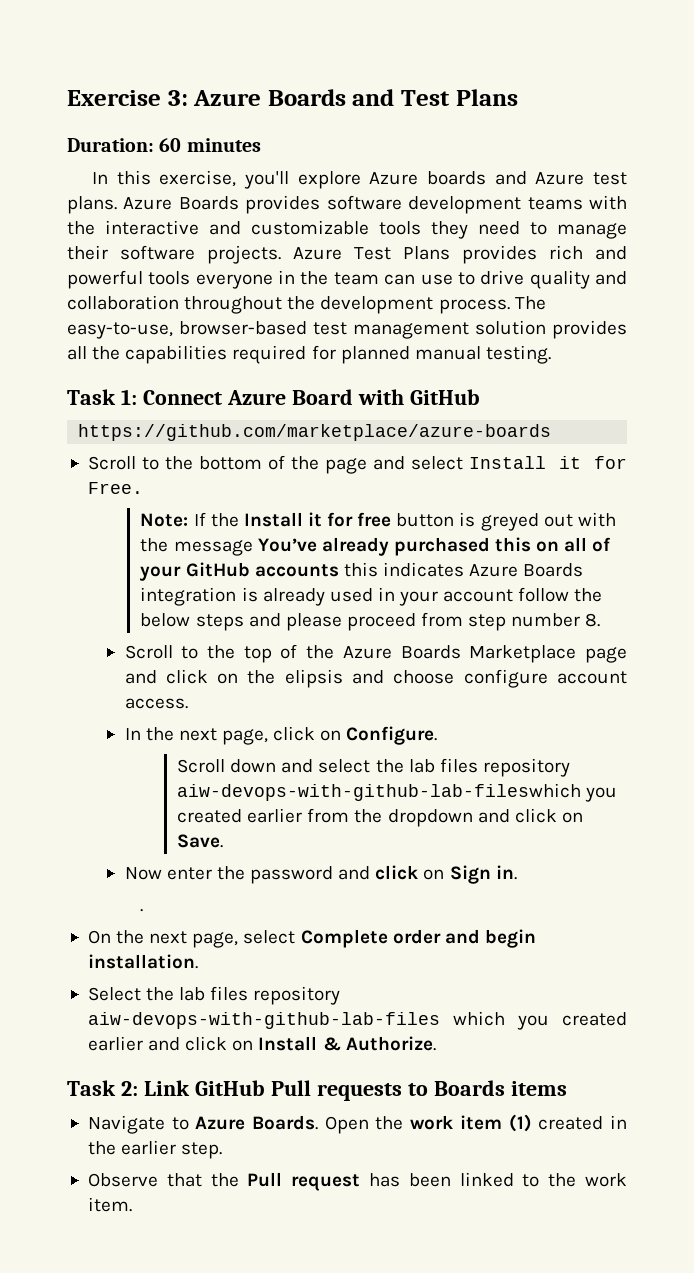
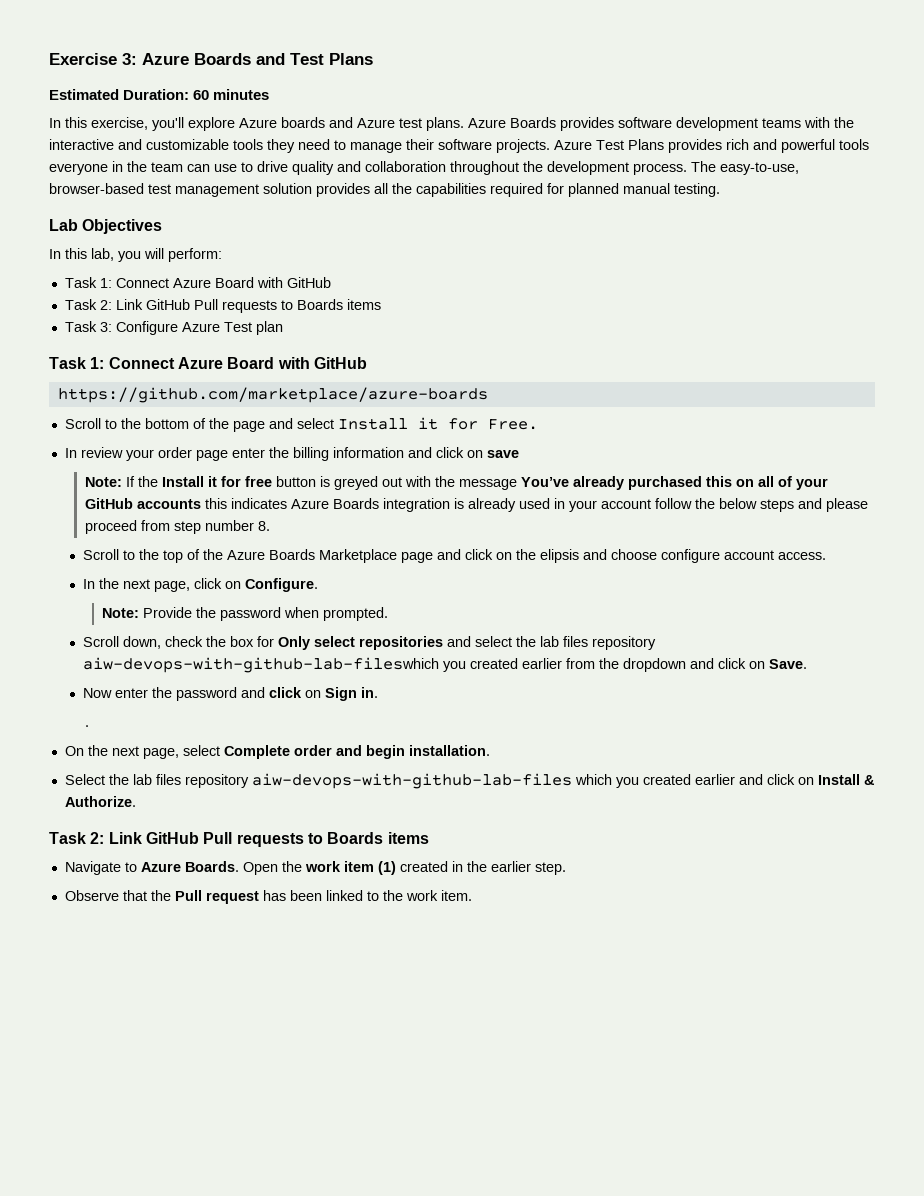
- Duration: 60 minutes
+ Estimated Duration: 60 minutes
+ Lab Objectives
+ In this lab, you will perform:
+ Task 1: Connect Azure Board with GitHub
+ Task 2: Link GitHub Pull requests to Boards items
+ Task 3: Configure Azure Test plan
+ In review your order page enter the billing information and click on save
- Scroll down and select the lab files repository aiw-devops-with-github-lab-fileswhich you created earlier from the dropdown and click on Save.
+ Note: Provide the password when prompted.
+ Scroll down, check the box for Only select repositories and select the lab files repository aiw-devops-with-github-lab-fileswhich you created earlier from the dropdown and click on Save.

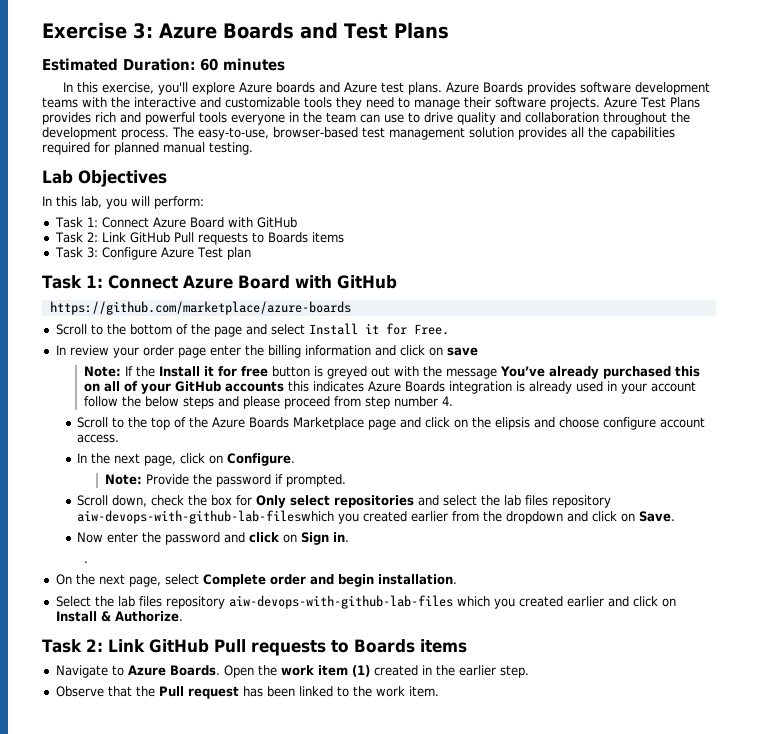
- Note: If the Install it for free button is greyed out with the message You’ve already purchased this on all of your GitHub accounts this indicates Azure Boards integration is already used in your account follow the below steps and please proceed from step number 8.
+ Note: If the Install it for free button is greyed out with the message You’ve already purchased this on all of your GitHub accounts this indicates Azure Boards integration is already used in your account follow the below steps and please proceed from step number 4.
- Note: Provide the password when prompted.
+ Note: Provide the password if prompted.

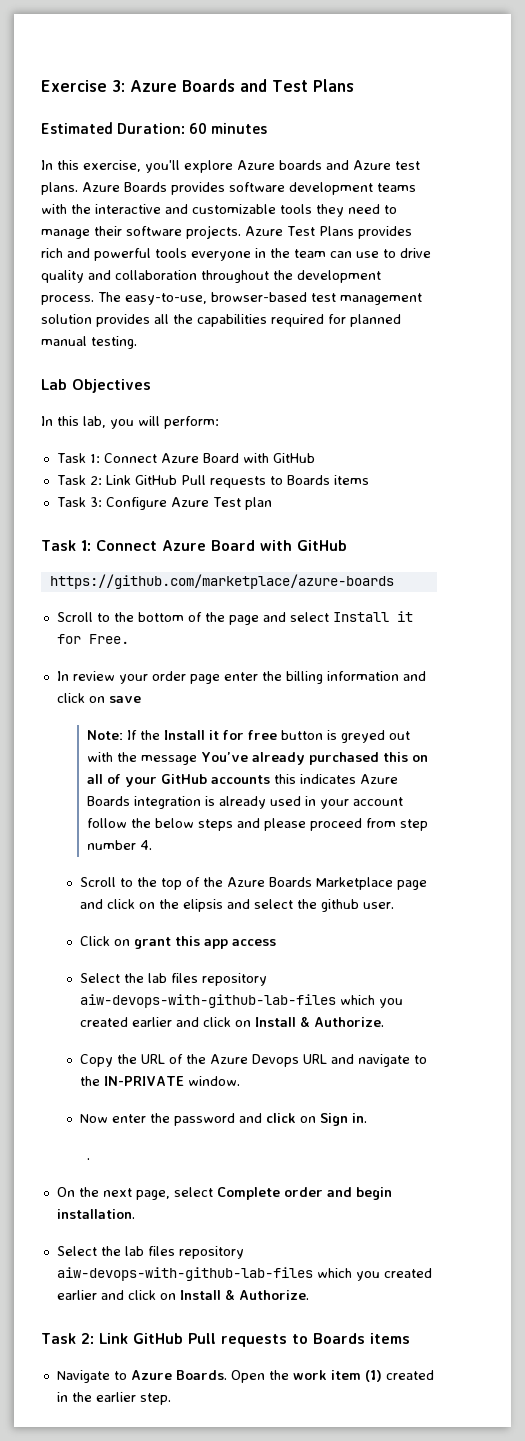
- Scroll to the top of the Azure Boards Marketplace page and click on the elipsis and choose configure account access.
- In the next page, click on Configure.
- Note: Provide the password if prompted.
- Scroll down, check the box for Only select repositories and select the lab files repository aiw-devops-with-github-lab-fileswhich you created earlier from the dropdown and click on Save.
+ Scroll to the top of the Azure Boards Marketplace page and click on the elipsis and select the github user.
+ Click on grant this app access
+ Select the lab files repository aiw-devops-with-github-lab-files which you created earlier and click on Install & Authorize.
+ Copy the URL of the Azure Devops URL and navigate to the IN-PRIVATE window.
- Observe that the Pull request has been linked to the work item.

